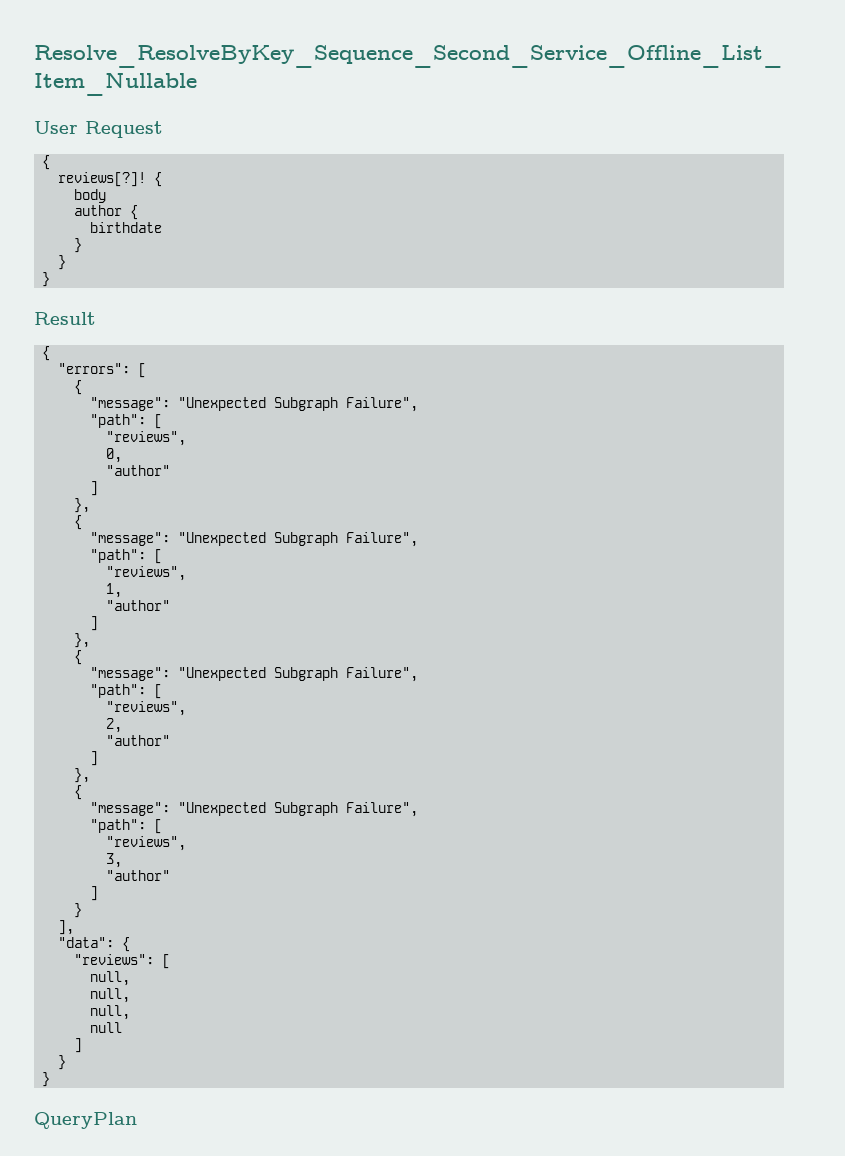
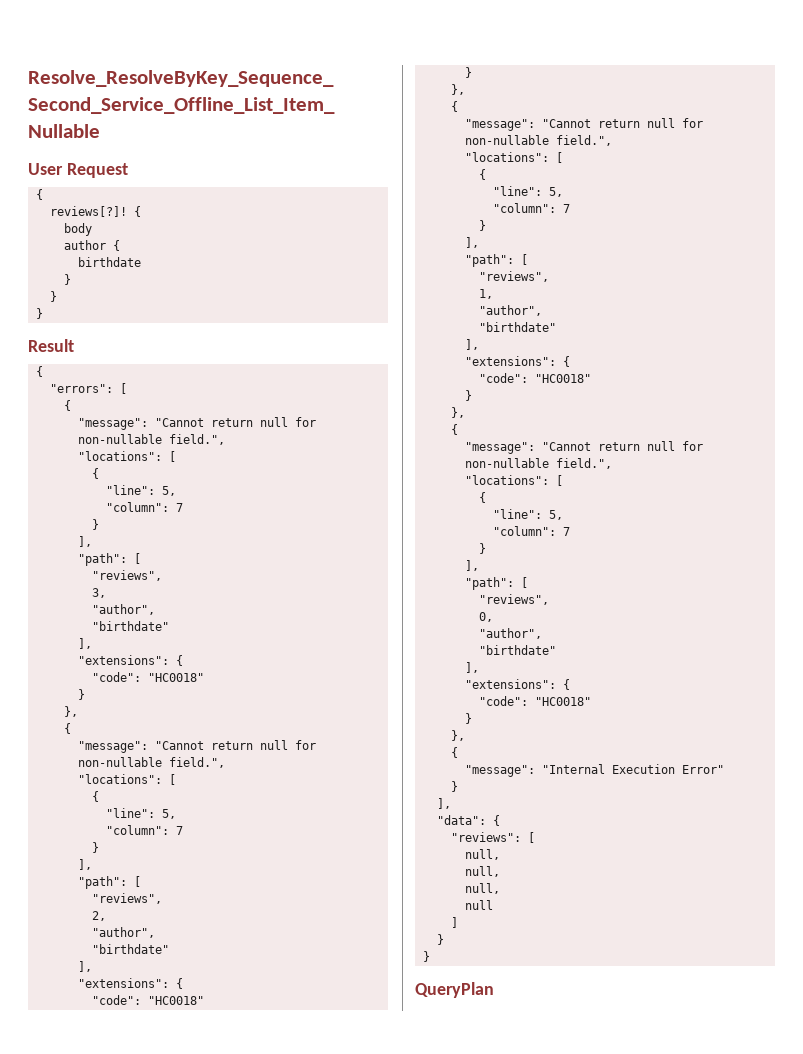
  "errors": [
  {
- "message": "Unexpected Subgraph Failure",
+ "message": "Cannot return null for non-nullable field.",
+ "locations": [
+ {
+ "line": 5,
+ "column": 7
+ }
+ ],
+ "path": [
+ "reviews",
+ 3,
+ "author",
+ "birthdate"
+ ],
+ "extensions": {
+ "code": "HC0018"
+ }
+ },
+ {
+ "message": "Cannot return null for non-nullable field.",
+ "locations": [
+ {
+ "line": 5,
+ "column": 7
+ }
+ ],
+ "path": [
+ "reviews",
+ 2,
+ "author",
+ "birthdate"
+ ],
+ "extensions": {
+ "code": "HC0018"
+ }
+ },
+ {
+ "message": "Cannot return null for non-nullable field.",
+ "locations": [
+ {
+ "line": 5,
+ "column": 7
+ }
+ ],
+ "path": [
+ "reviews",
+ 1,
+ "author",
+ "birthdate"
+ ],
+ "extensions": {
+ "code": "HC0018"
+ }
+ },
+ {
+ "message": "Cannot return null for non-nullable field.",
+ "locations": [
+ {
+ "line": 5,
+ "column": 7
+ }
+ ],
  "path": [
  "reviews",
  0,
- "author"
- ]
+ "author",
+ "birthdate"
+ ],
+ "extensions": {
+ "code": "HC0018"
+ }
  },
  {
- "message": "Unexpected Subgraph Failure",
- "path": [
- "reviews",
- 1,
- "author"
- ]
- },
- {
- "message": "Unexpected Subgraph Failure",
- "path": [
- "reviews",
- 2,
- "author"
- ]
- },
- {
- "message": "Unexpected Subgraph Failure",
- "path": [
- "reviews",
- 3,
- "author"
- ]
+ "message": "Internal Execution Error"

